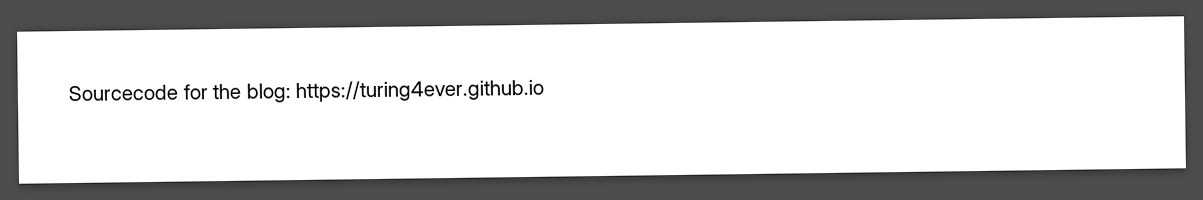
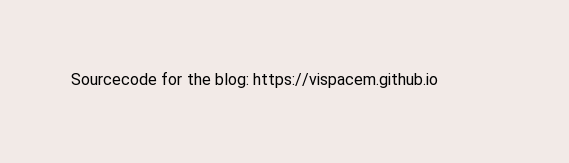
- Sourcecode for the blog: https://turing4ever.github.io
+ Sourcecode for the blog: https://vispacem.github.io

